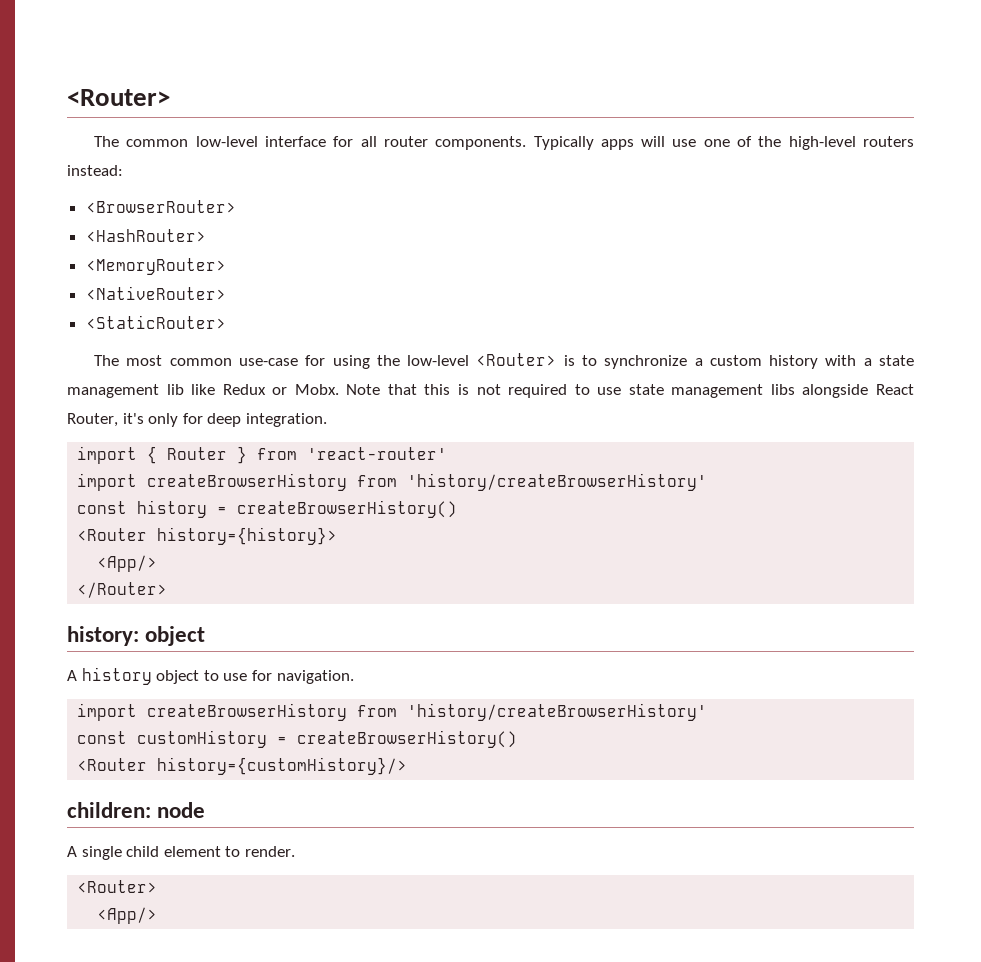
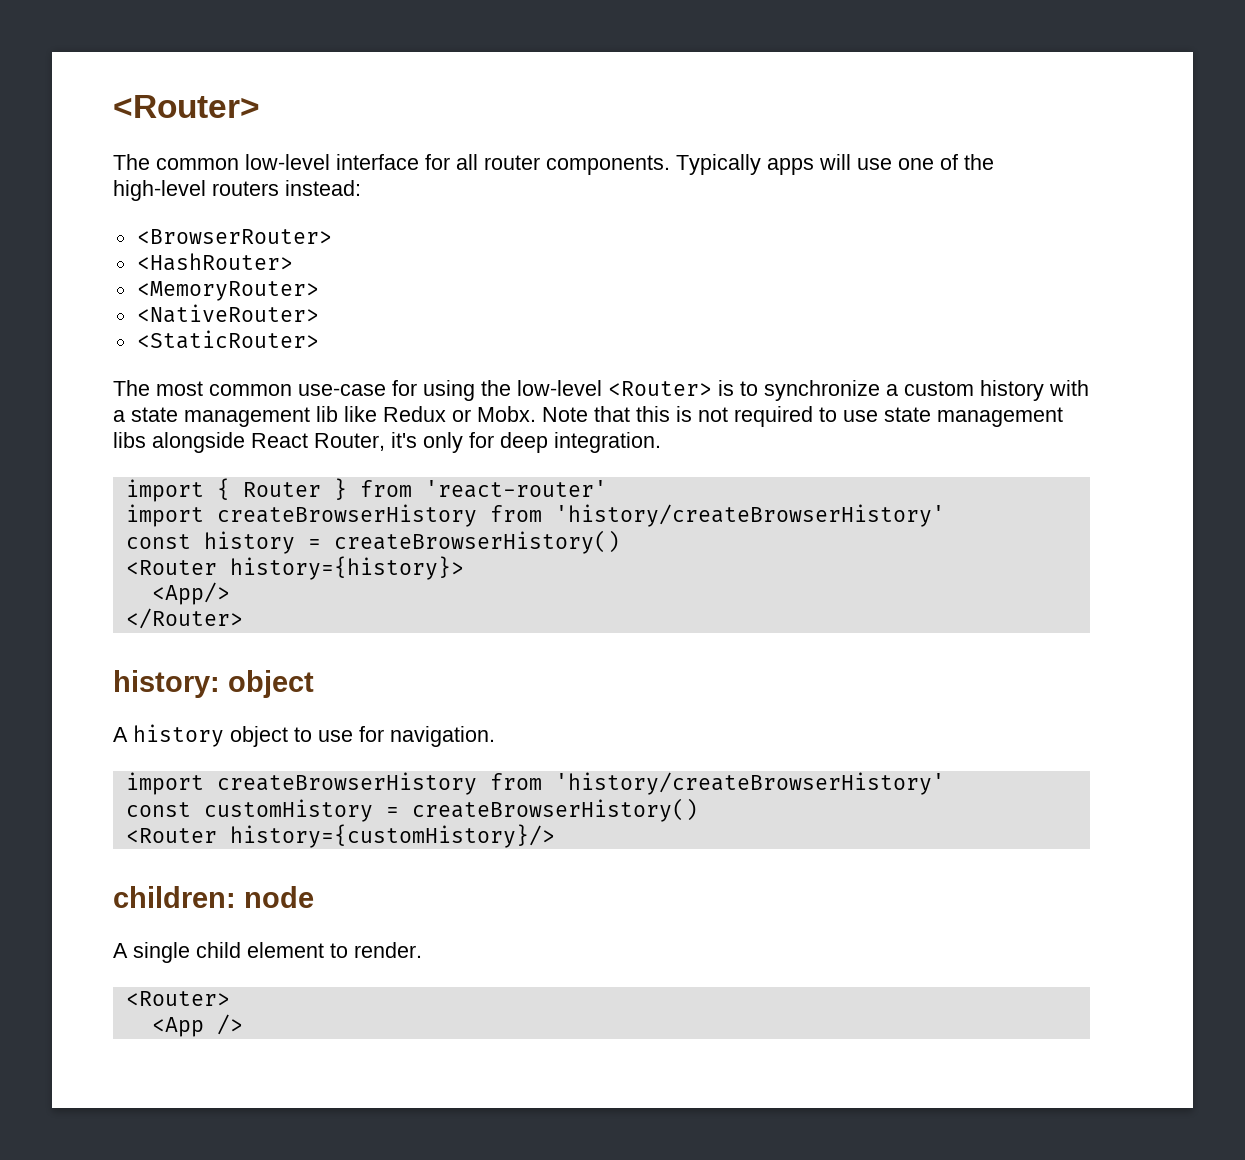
  A single child element to render.
  <Router>
- <App/>
+ <App />

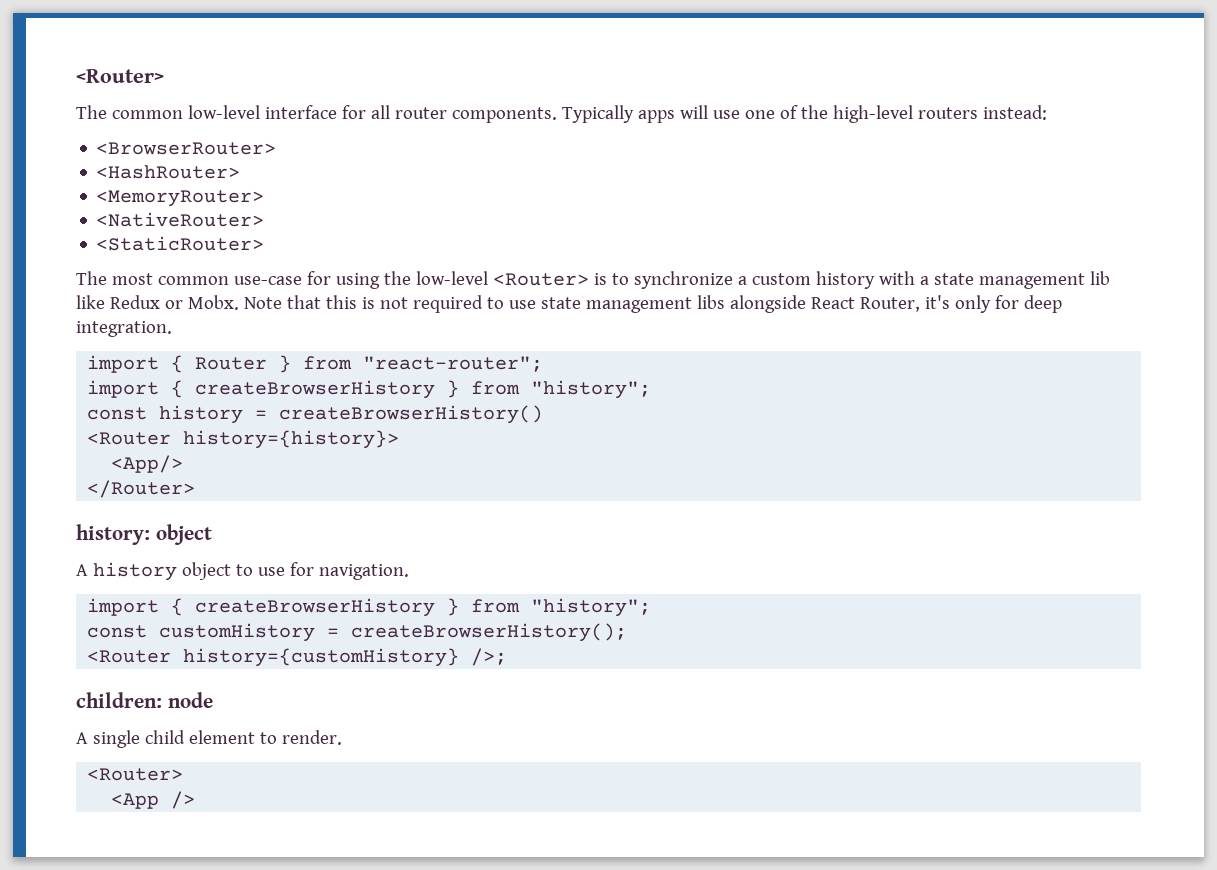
- import { Router } from 'react-router'
- import createBrowserHistory from 'history/createBrowserHistory'
+ import { Router } from "react-router";
+ import { createBrowserHistory } from "history";
  A history object to use for navigation.
- import createBrowserHistory from 'history/createBrowserHistory'
+ import { createBrowserHistory } from "history";
- const customHistory = createBrowserHistory()
- <Router history={customHistory}/>
+ const customHistory = createBrowserHistory();
+ <Router history={customHistory} />;

